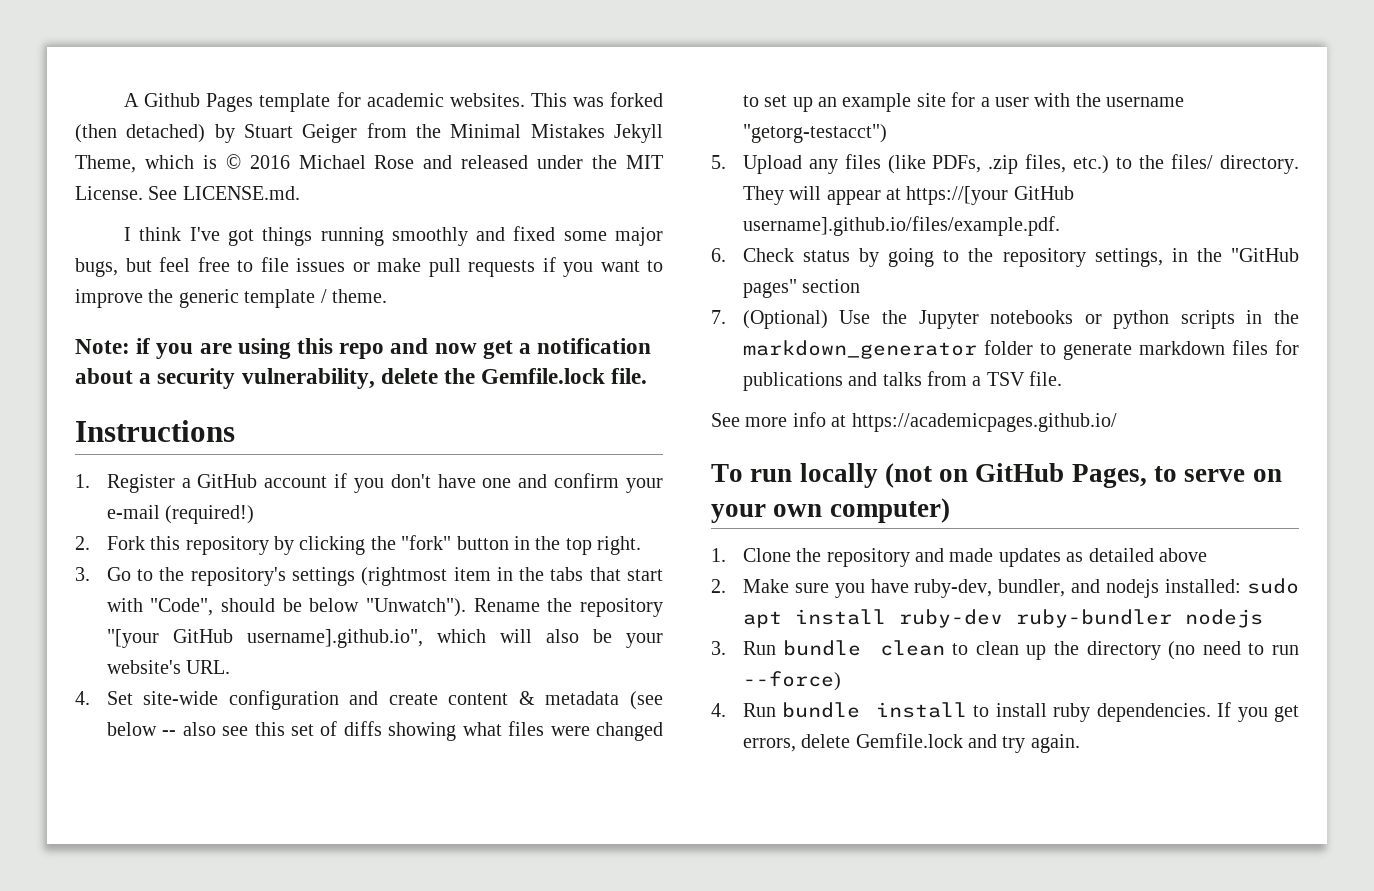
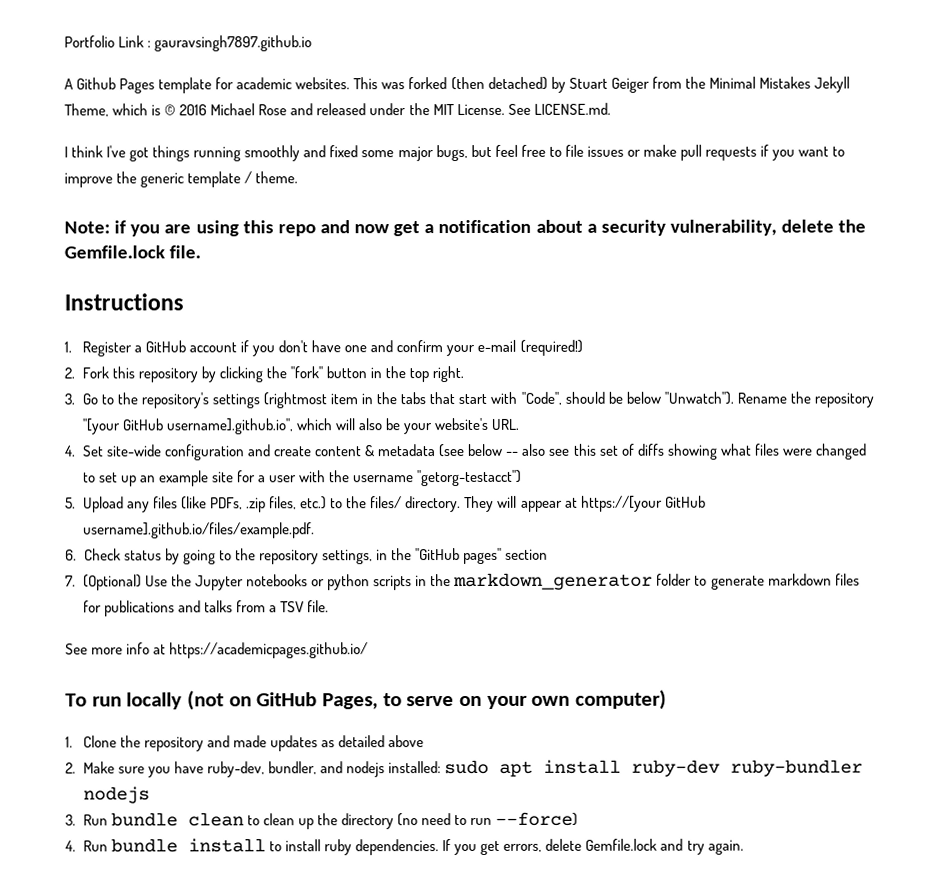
+ Portfolio Link : gauravsingh7897.github.io

